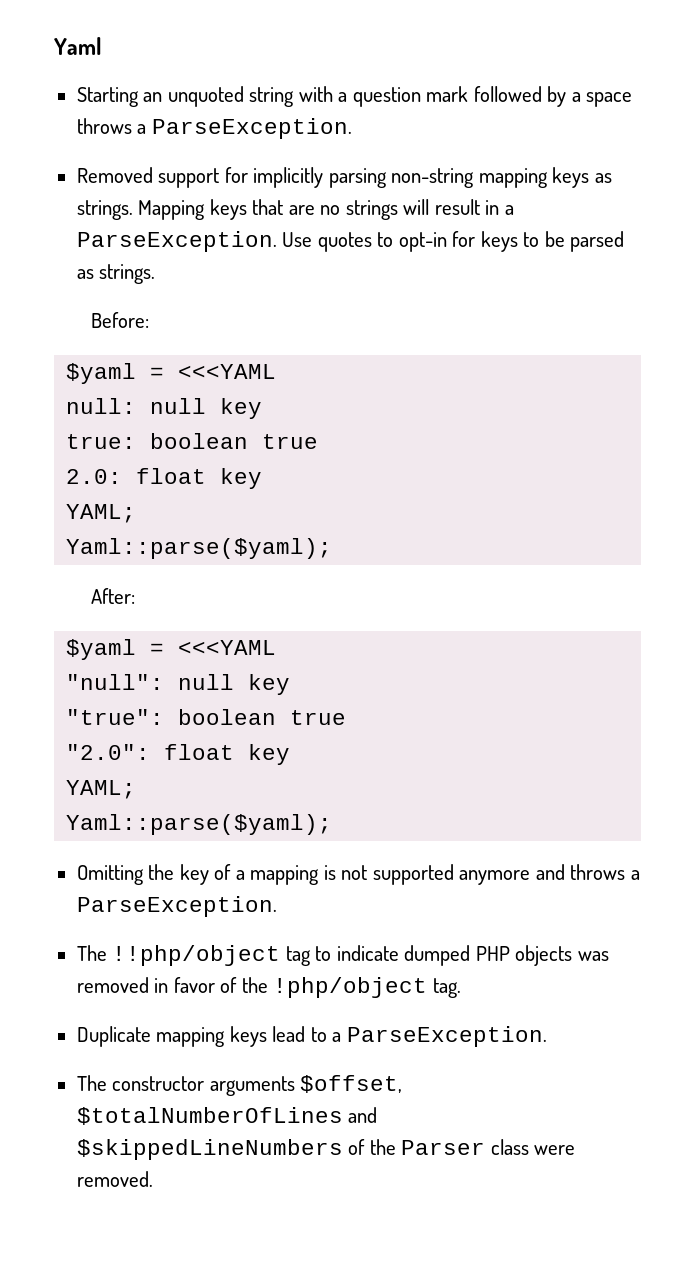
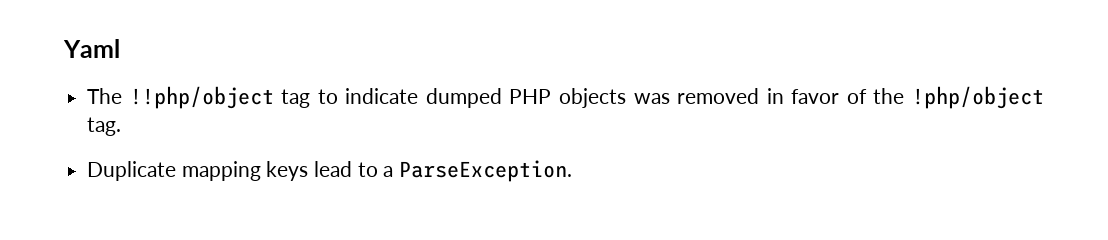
- Starting an unquoted string with a question mark followed by a space throws a ParseException.
- Removed support for implicitly parsing non-string mapping keys as strings. Mapping keys that are no strings will result in a ParseException. Use quotes to opt-in for keys to be parsed as strings.
- Before:
- $yaml = <<<YAML
- null: null key
- true: boolean true
- 2.0: float key
- YAML;
- Yaml::parse($yaml);
- After:
- $yaml = <<<YAML
- "null": null key
- "true": boolean true
- "2.0": float key
- YAML;
- Yaml::parse($yaml);
- Omitting the key of a mapping is not supported anymore and throws a ParseException.
- The constructor arguments $offset, $totalNumberOfLines and $skippedLineNumbers of the Parser class were removed.

